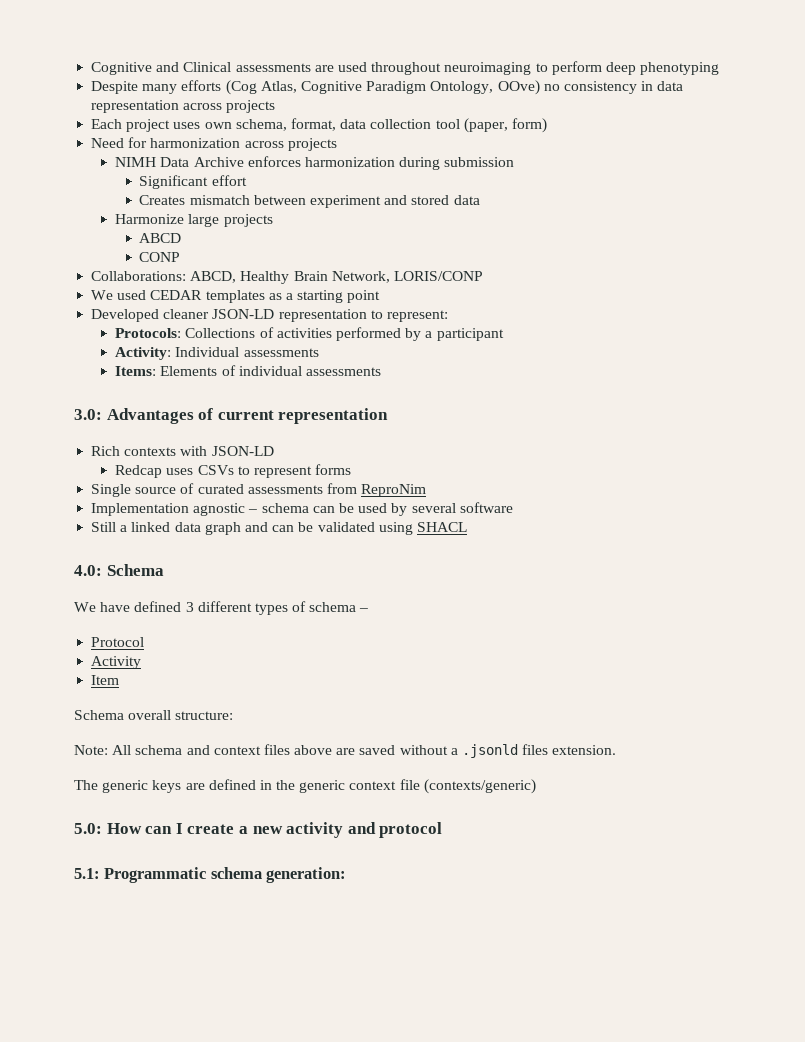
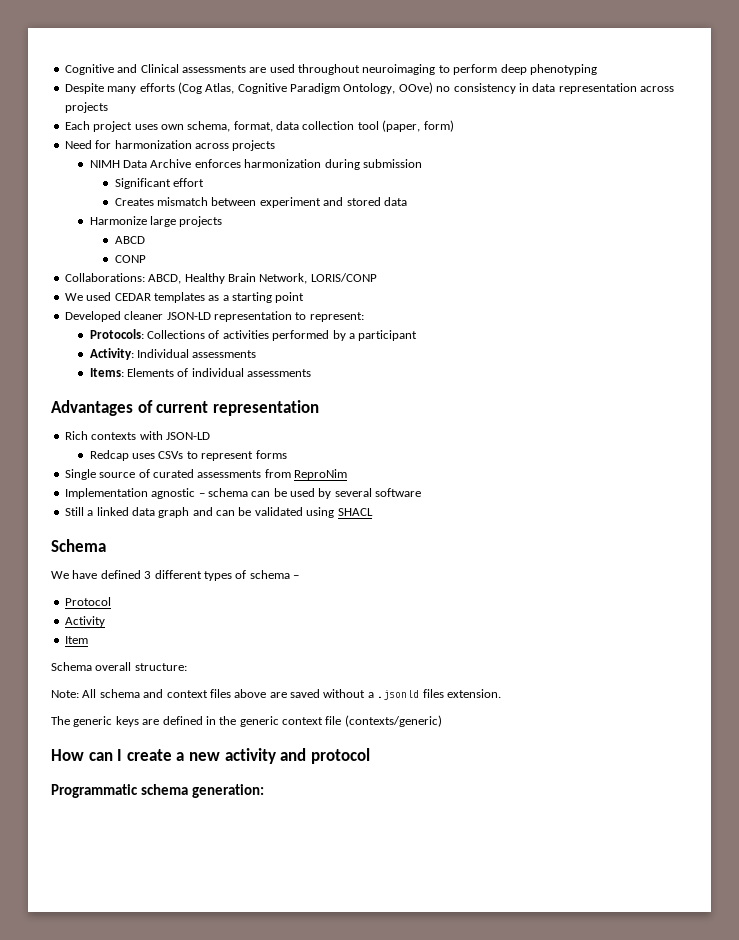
- 3.0: Advantages of current representation
+ Advantages of current representation
  Still a linked data graph and can be validated using SHACL
- 4.0: Schema
+ Schema
- 5.0: How can I create a new activity and protocol
+ How can I create a new activity and protocol
- 5.1: Programmatic schema generation:
+ Programmatic schema generation:

